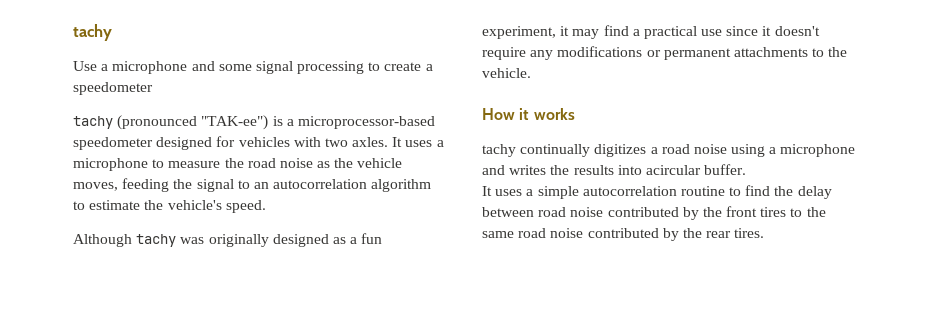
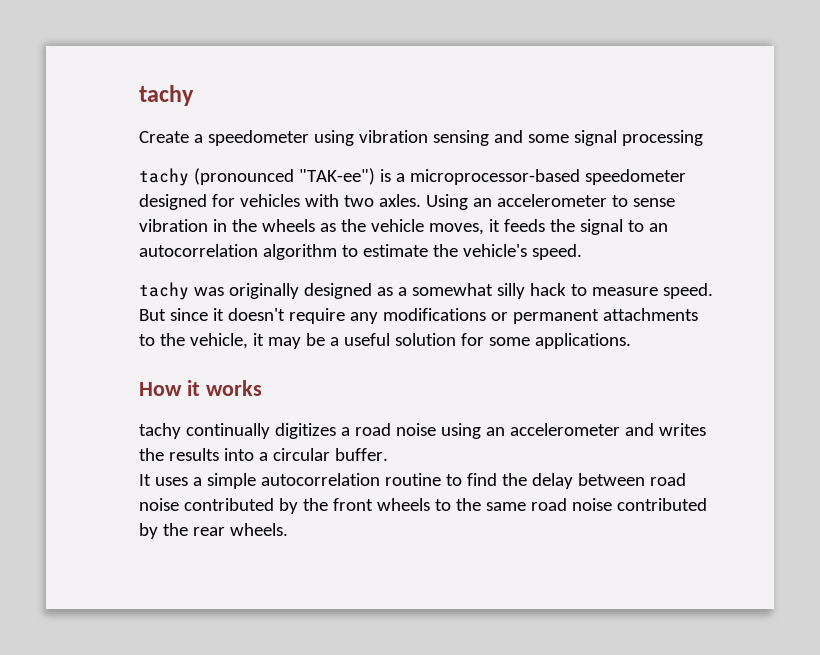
- Use a microphone and some signal processing to create a speedometer
+ Create a speedometer using vibration sensing and some signal processing
- It uses a microphone to measure the road noise as the vehicle moves, feeding the signal to an autocorrelation algorithm to estimate the vehicle's speed.
+ Using an accelerometer to sense vibration in the wheels as the vehicle moves, it feeds the signal to an autocorrelation algorithm to estimate the vehicle's speed.
- Although tachy was originally designed as a fun experiment, it may find a practical use since it doesn't require any modifications or permanent attachments to the vehicle.
+ tachy was originally designed as a somewhat silly hack to measure speed. But since it doesn't require any modifications or permanent attachments to the vehicle, it may be a useful solution for some applications.
- tachy continually digitizes a road noise using a microphone and writes the results into acircular buffer.
+ tachy continually digitizes a road noise using an accelerometer and writes the results into a circular buffer.
- It uses a simple autocorrelation routine to find the delay between road noise contributed by the front tires to the same road noise contributed by the rear tires.
+ It uses a simple autocorrelation routine to find the delay between road noise contributed by the front wheels to the same road noise contributed by the rear wheels.

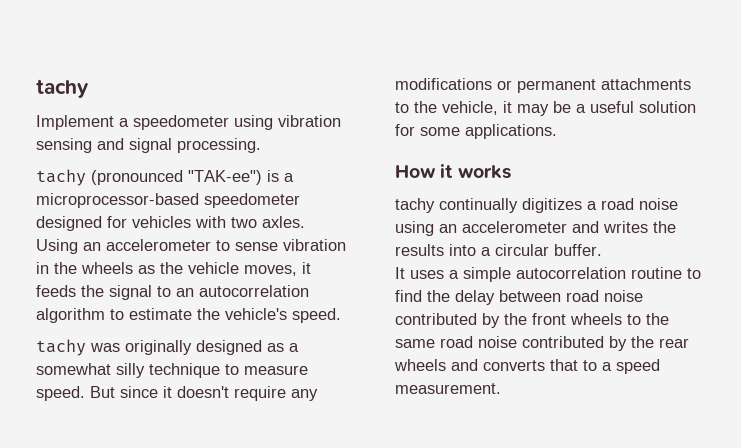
- Create a speedometer using vibration sensing and some signal processing
+ Implement a speedometer using vibration sensing and signal processing.
- tachy was originally designed as a somewhat silly hack to measure speed.
+ tachy was originally designed as a somewhat silly technique to measure speed.
- It uses a simple autocorrelation routine to find the delay between road noise contributed by the front wheels to the same road noise contributed by the rear wheels.
+ It uses a simple autocorrelation routine to find the delay between road noise contributed by the front wheels to the same road noise contributed by the rear wheels and converts that to a speed measurement.

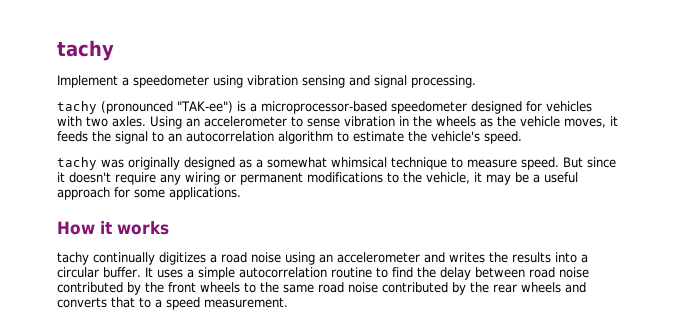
- tachy was originally designed as a somewhat silly technique to measure speed.
+ tachy was originally designed as a somewhat whimsical technique to measure speed.
- But since it doesn't require any modifications or permanent attachments to the vehicle, it may be a useful solution for some applications.
+ But since it doesn't require any wiring or permanent modifications to the vehicle, it may be a useful approach for some applications.
- tachy continually digitizes a road noise using an accelerometer and writes the results into a circular buffer.
- It uses a simple autocorrelation routine to find the delay between road noise contributed by the front wheels to the same road noise contributed by the rear wheels and converts that to a speed measurement.
+ tachy continually digitizes a road noise using an accelerometer and writes the results into a circular buffer. It uses a simple autocorrelation routine to find the delay between road noise contributed by the front wheels to the same road noise contributed by the rear wheels and converts that to a speed measurement.

